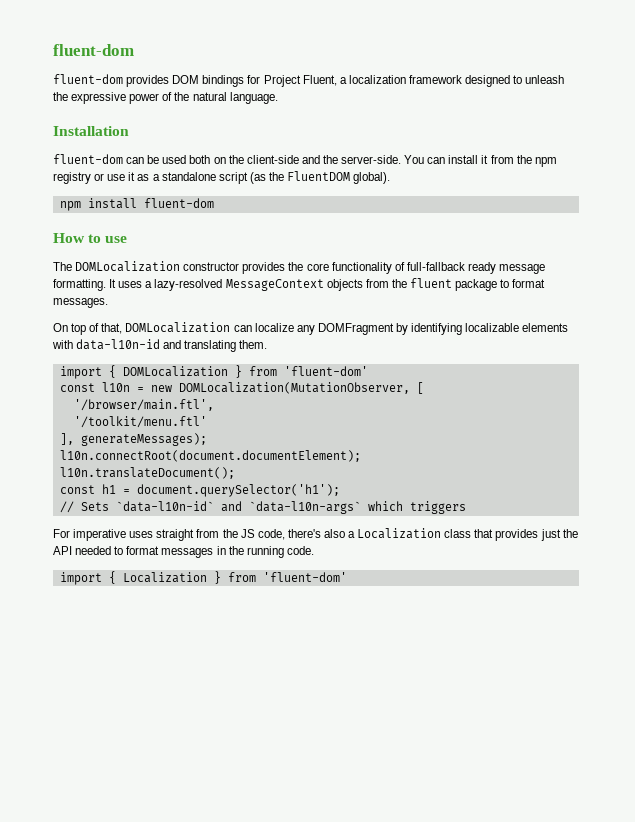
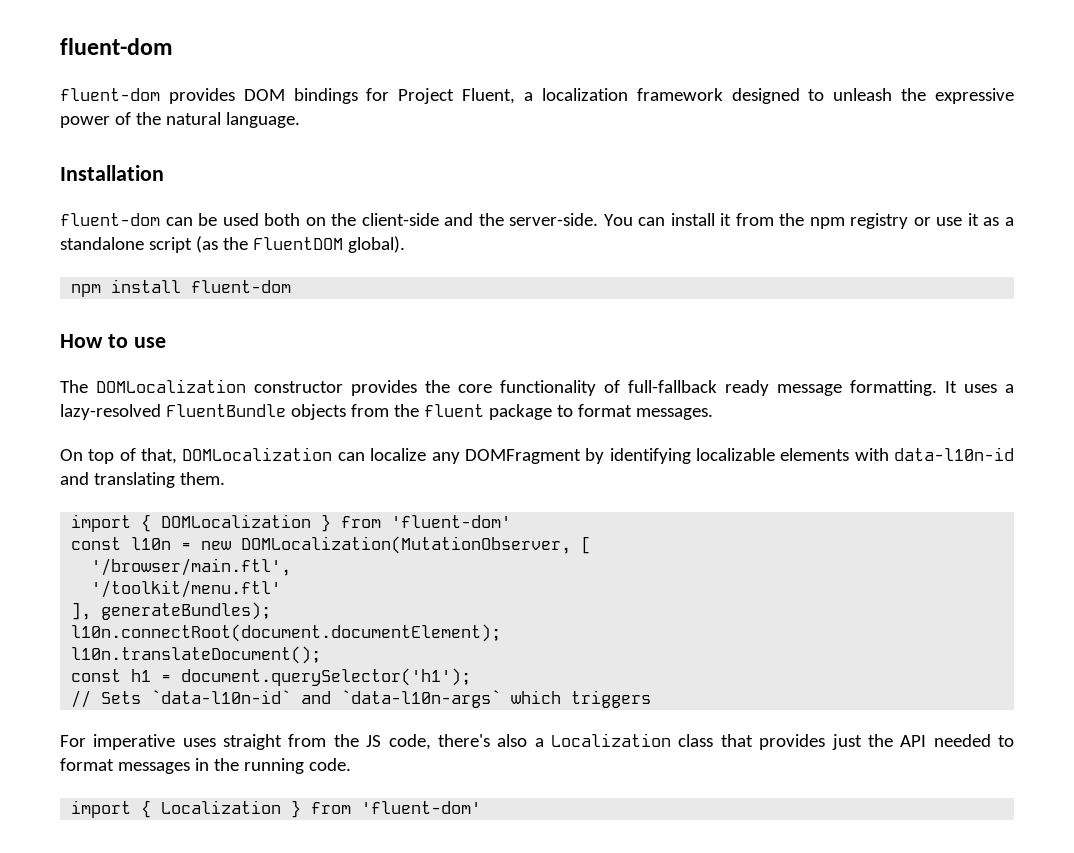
- It uses a lazy-resolved MessageContext objects from the fluent package to format messages.
+ It uses a lazy-resolved FluentBundle objects from the fluent package to format messages.
- ], generateMessages);
+ ], generateBundles);

